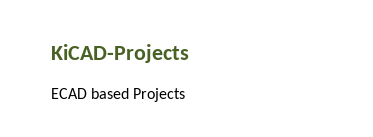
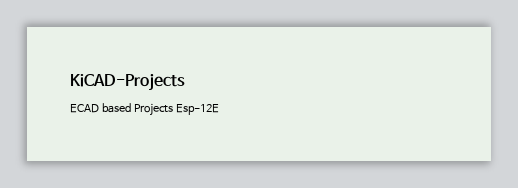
- ECAD based Projects
+ ECAD based Projects Esp-12E

